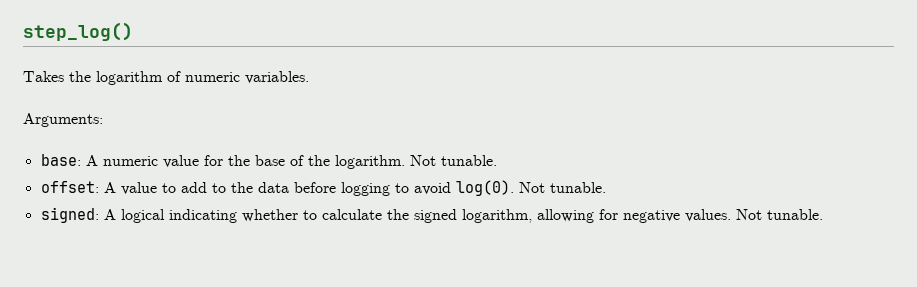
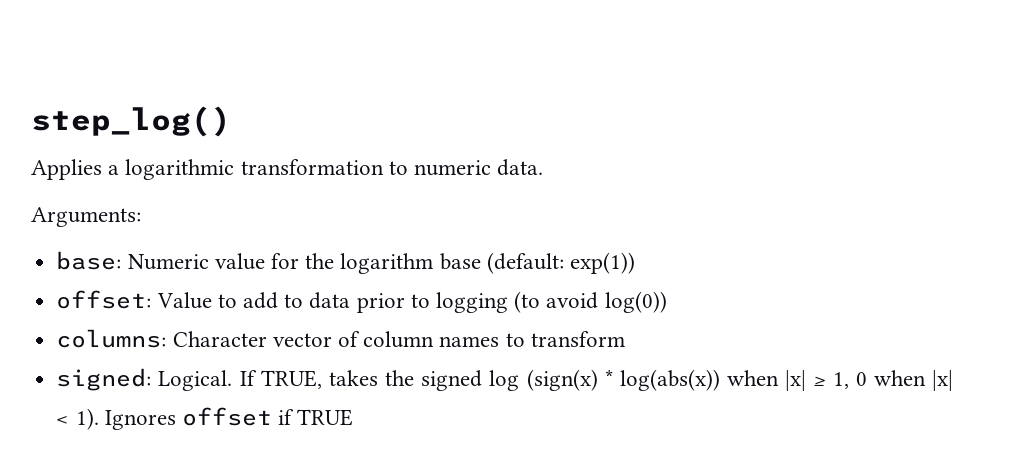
- Takes the logarithm of numeric variables.
+ Applies a logarithmic transformation to numeric data.
- base: A numeric value for the base of the logarithm. Not tunable.
+ base: Numeric value for the logarithm base (default: exp(1))
- offset: A value to add to the data before logging to avoid log(0). Not tunable.
- signed: A logical indicating whether to calculate the signed logarithm, allowing for negative values. Not tunable.
+ offset: Value to add to data prior to logging (to avoid log(0))
+ columns: Character vector of column names to transform
+ signed: Logical. If TRUE, takes the signed log (sign(x) * log(abs(x)) when |x| ≥ 1, 0 when |x| < 1). Ignores offset if TRUE

